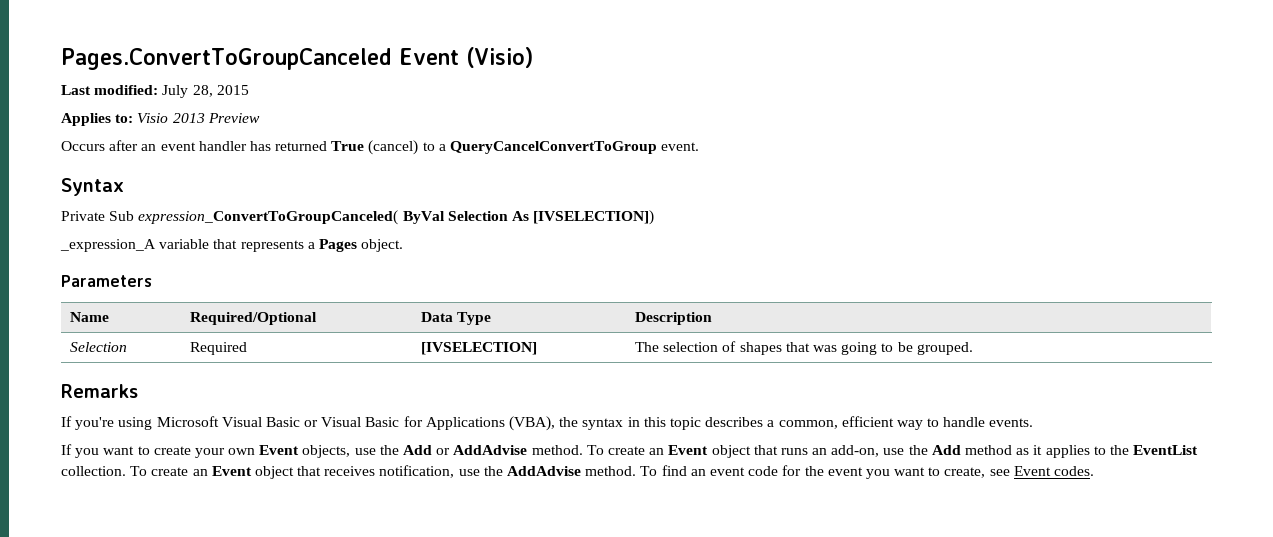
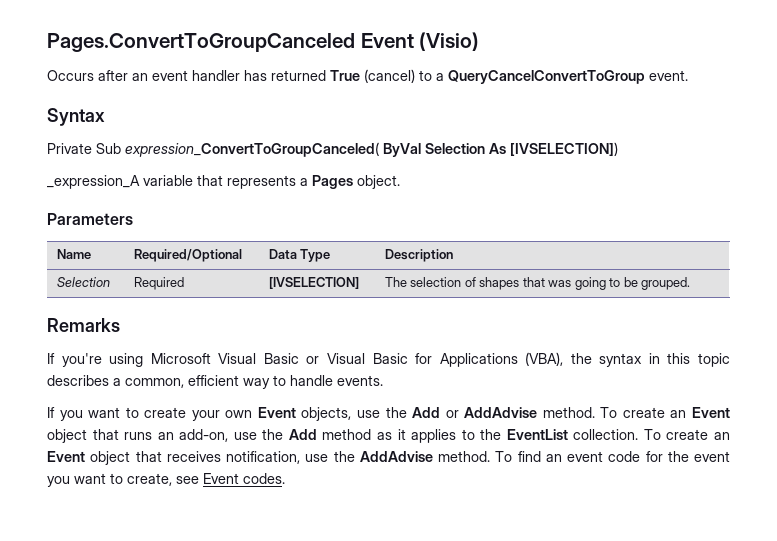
- Last modified: July 28, 2015
- Applies to: Visio 2013 Preview

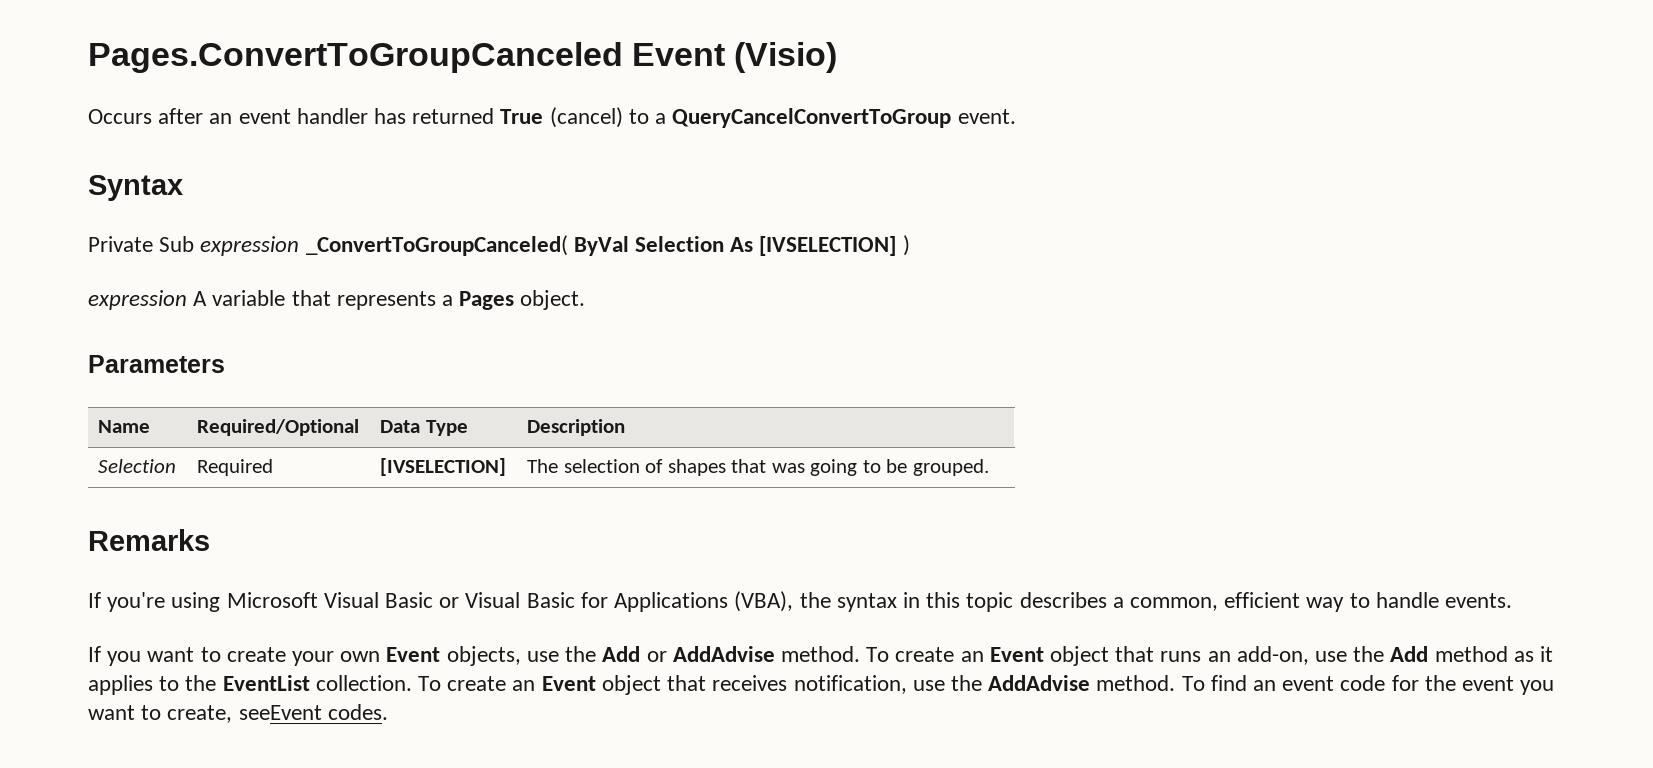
- Private Sub expression_ConvertToGroupCanceled( ByVal Selection As [IVSELECTION])
- _expression_A variable that represents a Pages object.
+ Private Sub expression _ConvertToGroupCanceled( ByVal Selection As [IVSELECTION] )
+ expression A variable that represents a Pages object.
- To find an event code for the event you want to create, see Event codes.
+ To find an event code for the event you want to create, seeEvent codes.

